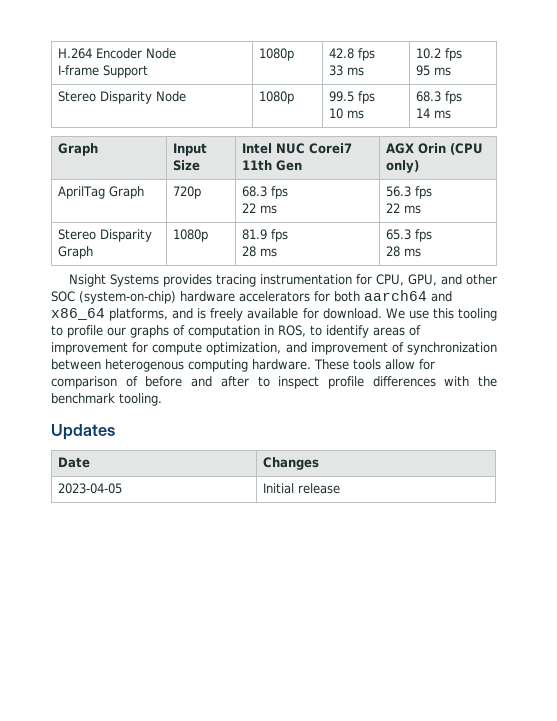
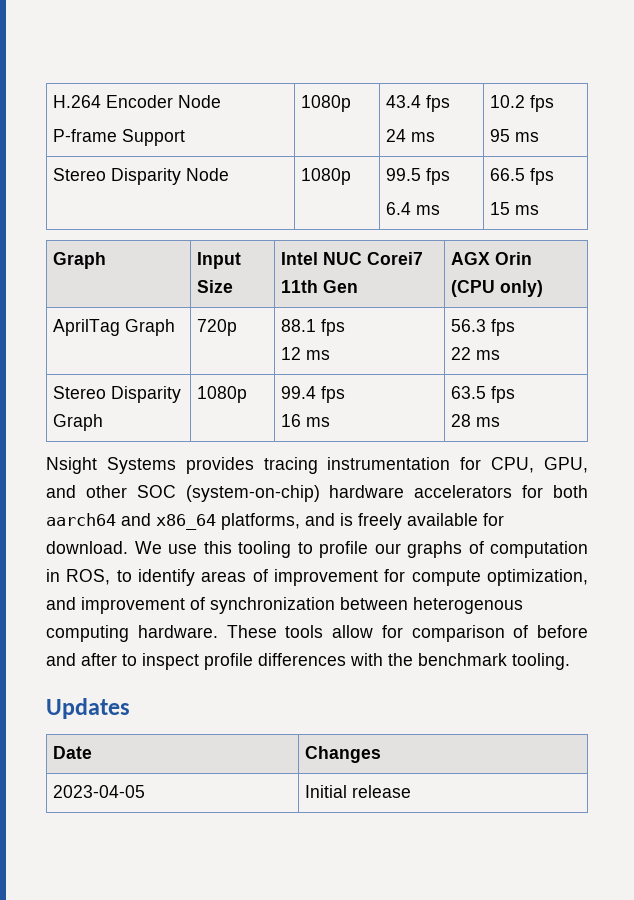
  H.264 Encoder Node
- I-frame Support | 1080p | 42.8 fps
- 33 ms | 10.2 fps
+ P-frame Support | 1080p | 43.4 fps
+ 24 ms | 10.2 fps
  Stereo Disparity Node | 1080p | 99.5 fps
- 10 ms | 68.3 fps
- 14 ms
+ 6.4 ms | 66.5 fps
+ 15 ms
- AprilTag Graph | 720p | 68.3 fps
- 22 ms | 56.3 fps
+ AprilTag Graph | 720p | 88.1 fps
+ 12 ms | 56.3 fps
- Stereo Disparity Graph | 1080p | 81.9 fps
- 28 ms | 65.3 fps
+ Stereo Disparity Graph | 1080p | 99.4 fps
+ 16 ms | 63.5 fps

